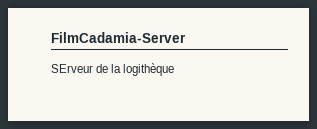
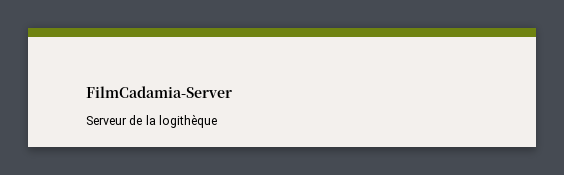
- SErveur de la logithèque
+ Serveur de la logithèque

